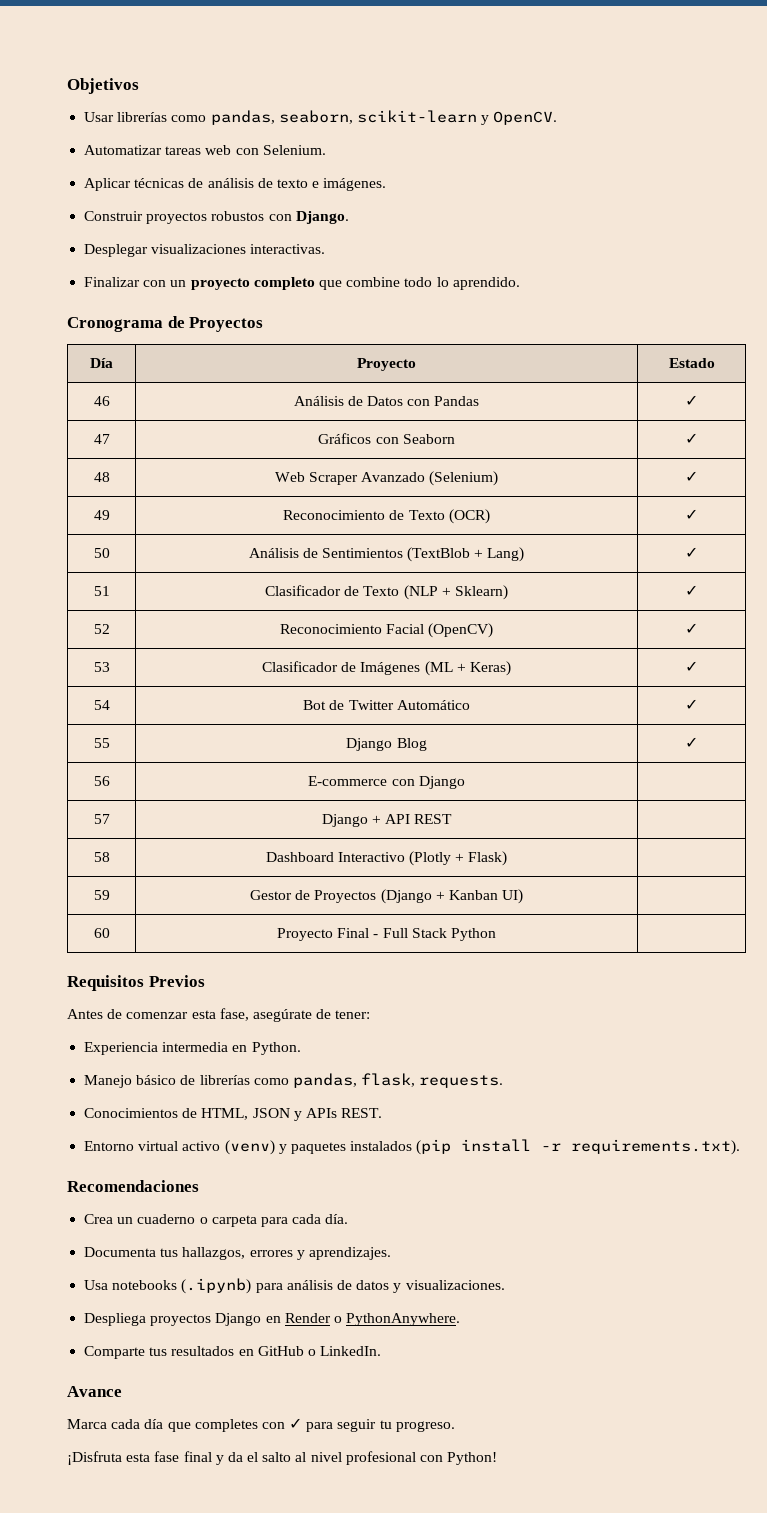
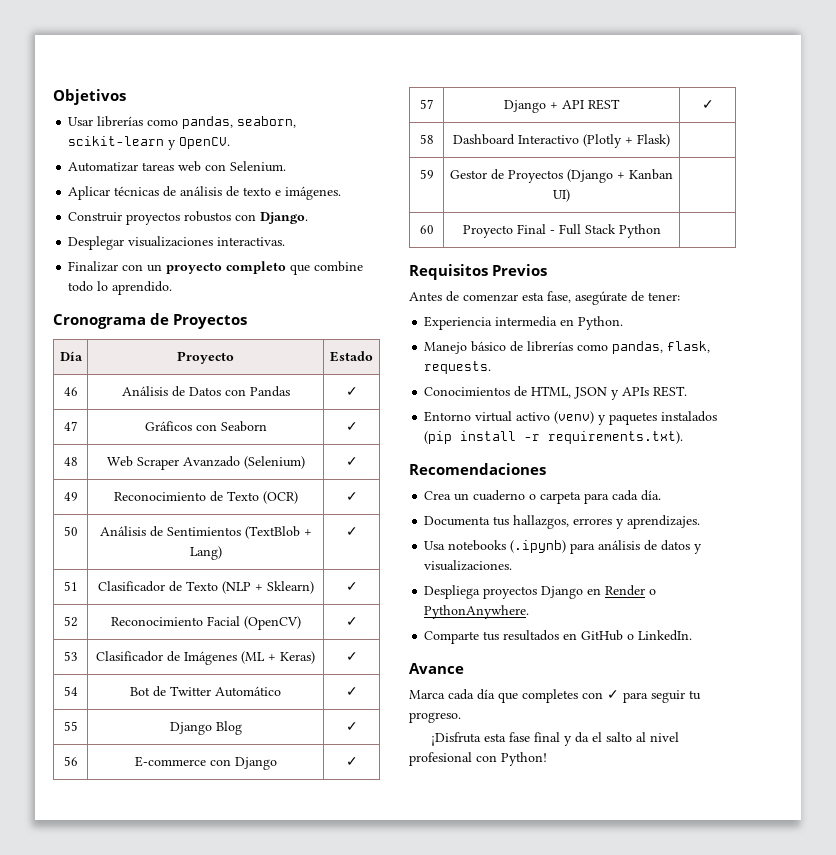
- 56 | E-commerce con Django |
+ 56 | E-commerce con Django | ✓
- 57 | Django + API REST |
+ 57 | Django + API REST | ✓

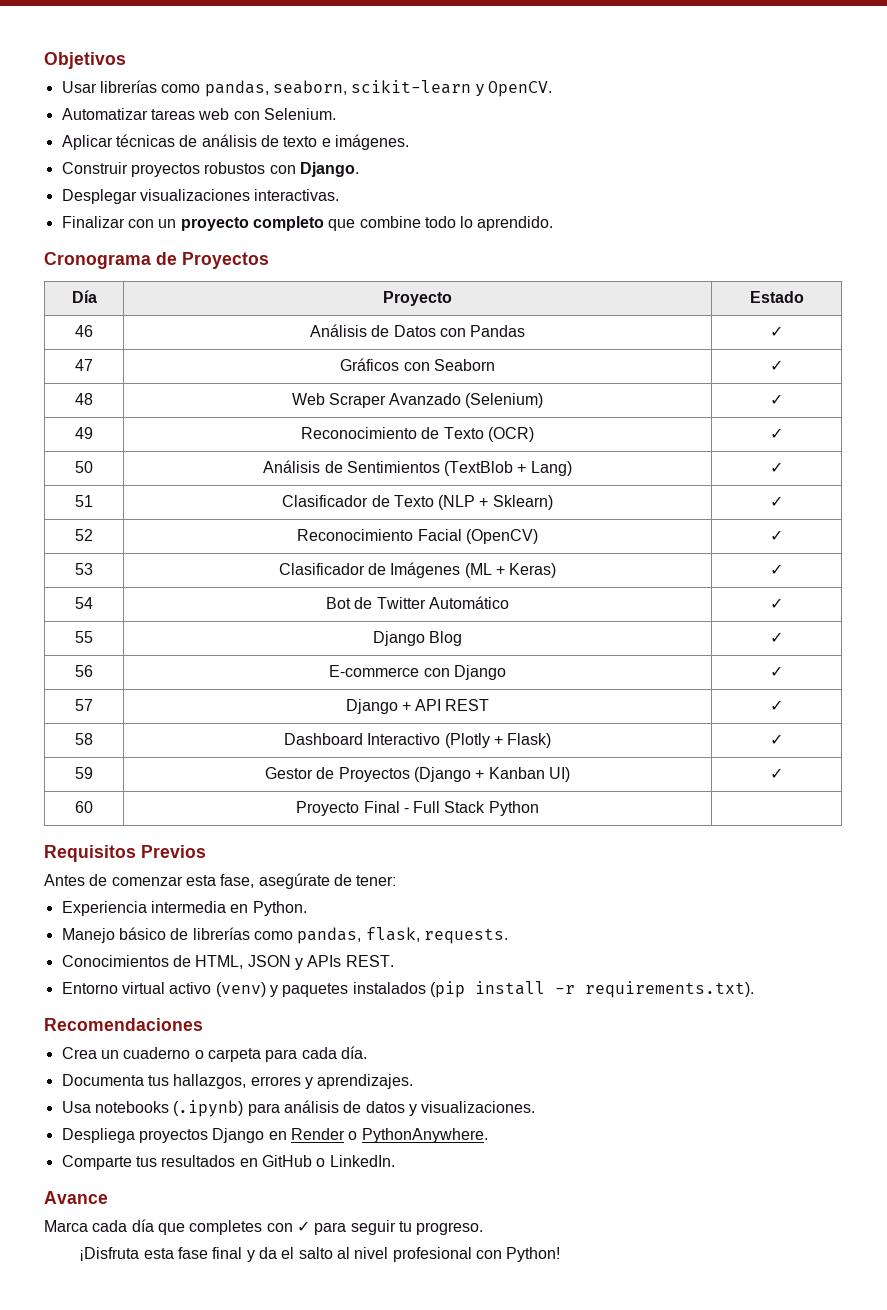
- 58 | Dashboard Interactivo (Plotly + Flask) |
+ 58 | Dashboard Interactivo (Plotly + Flask) | ✓
- 59 | Gestor de Proyectos (Django + Kanban UI) |
+ 59 | Gestor de Proyectos (Django + Kanban UI) | ✓

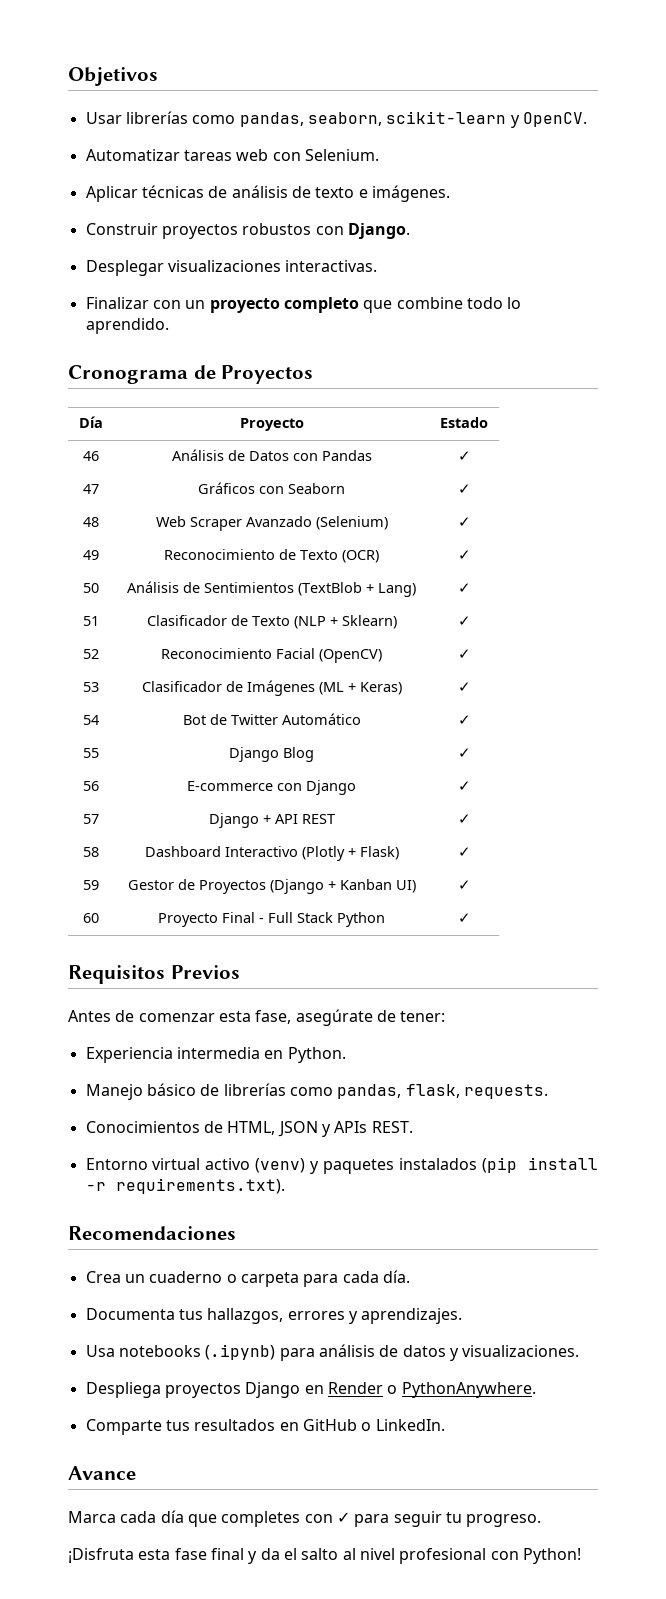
- 60 | Proyecto Final - Full Stack Python |
+ 60 | Proyecto Final - Full Stack Python | ✓

